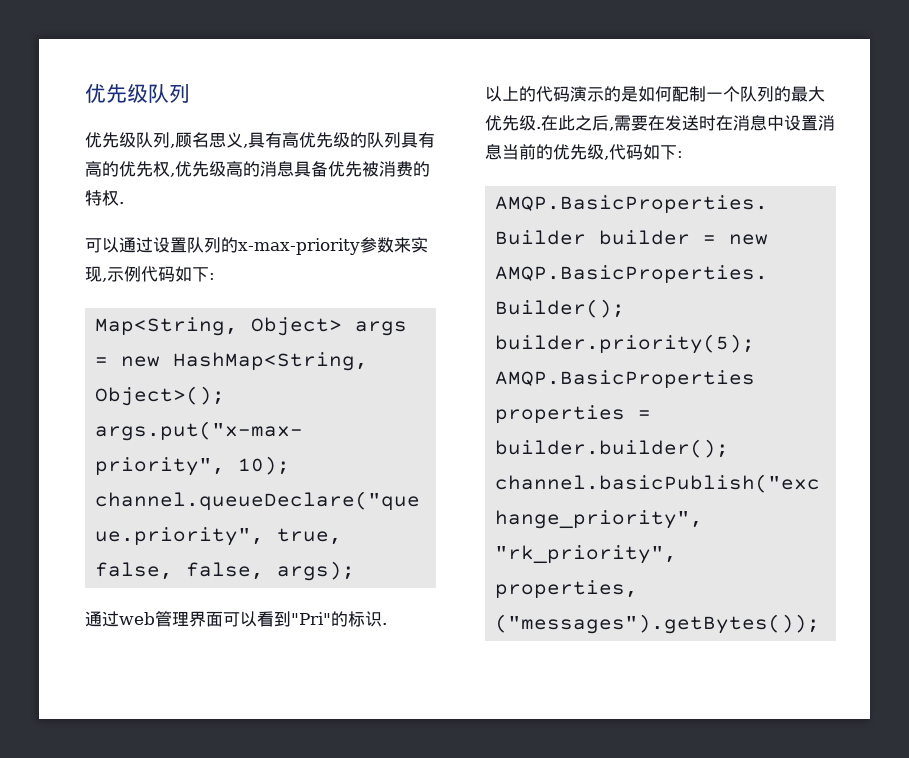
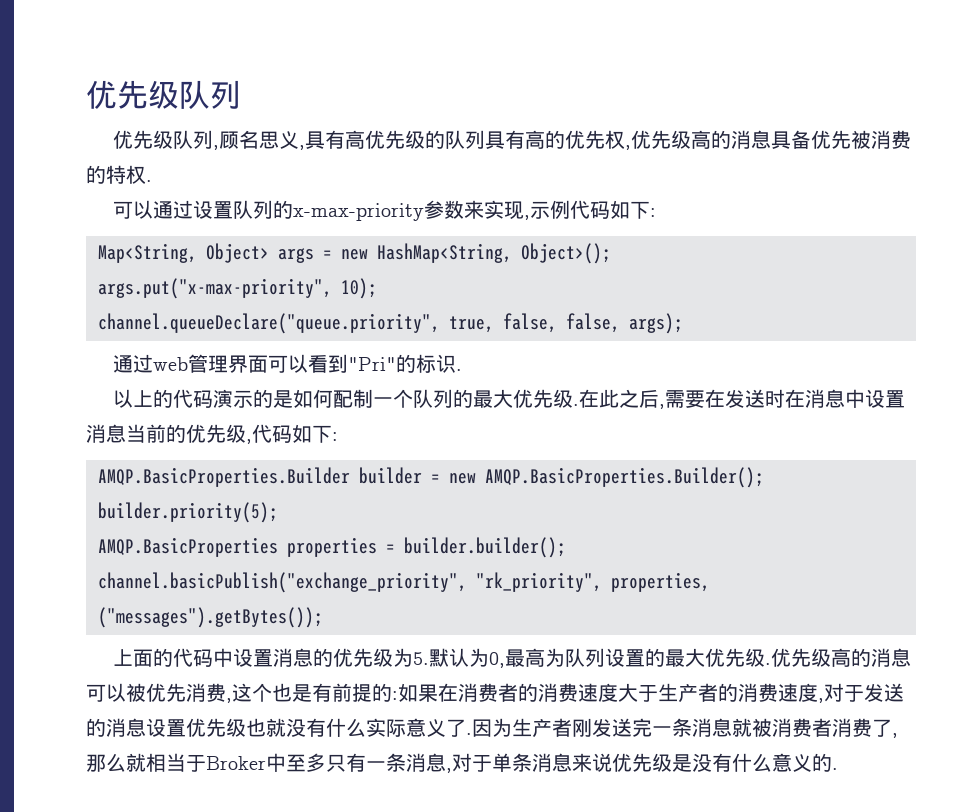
+ 上面的代码中设置消息的优先级为5.默认为0,最高为队列设置的最大优先级.优先级高的消息可以被优先消费,这个也是有前提的:如果在消费者的消费速度大于生产者的消费速度,对于发送的消息设置优先级也就没有什么实际意义了.因为生产者刚发送完一条消息就被消费者消费了,那么就相当于Broker中至多只有一条消息,对于单条消息来说优先级是没有什么意义的.

